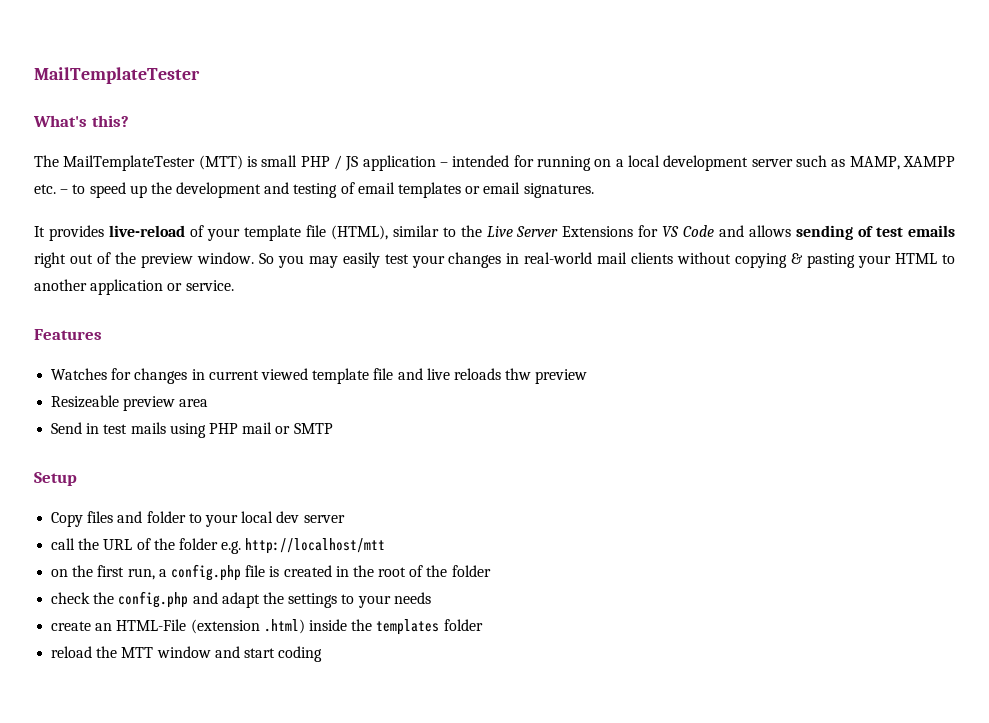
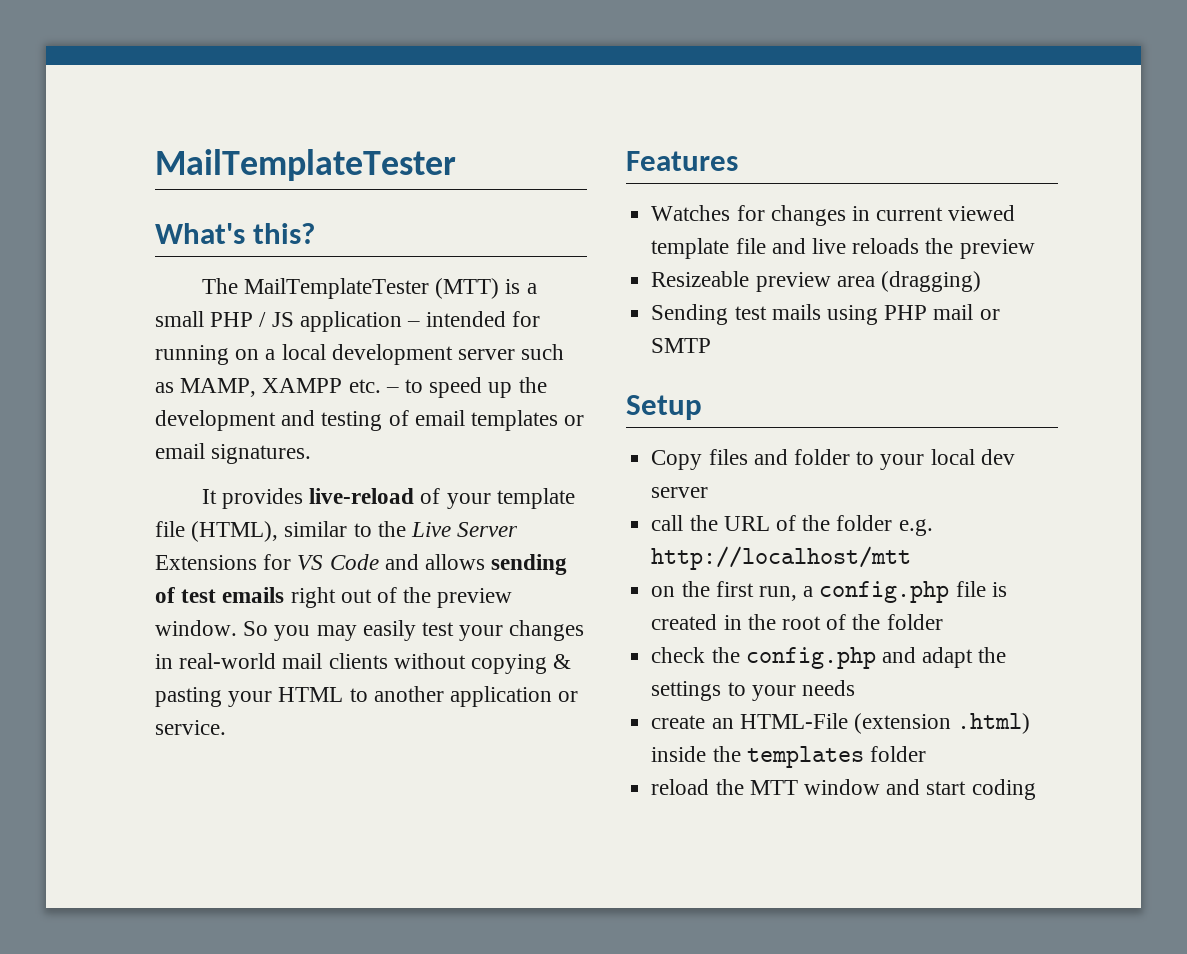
- The MailTemplateTester (MTT) is small PHP / JS application – intended for running on a local development server such as MAMP, XAMPP etc. – to speed up the development and testing of email templates or email signatures.
+ The MailTemplateTester (MTT) is a small PHP / JS application – intended for running on a local development server such as MAMP, XAMPP etc. – to speed up the development and testing of email templates or email signatures.
- Watches for changes in current viewed template file and live reloads thw preview
+ Watches for changes in current viewed template file and live reloads the preview
- Resizeable preview area
- Send in test mails using PHP mail or SMTP
+ Resizeable preview area (dragging)
+ Sending test mails using PHP mail or SMTP

